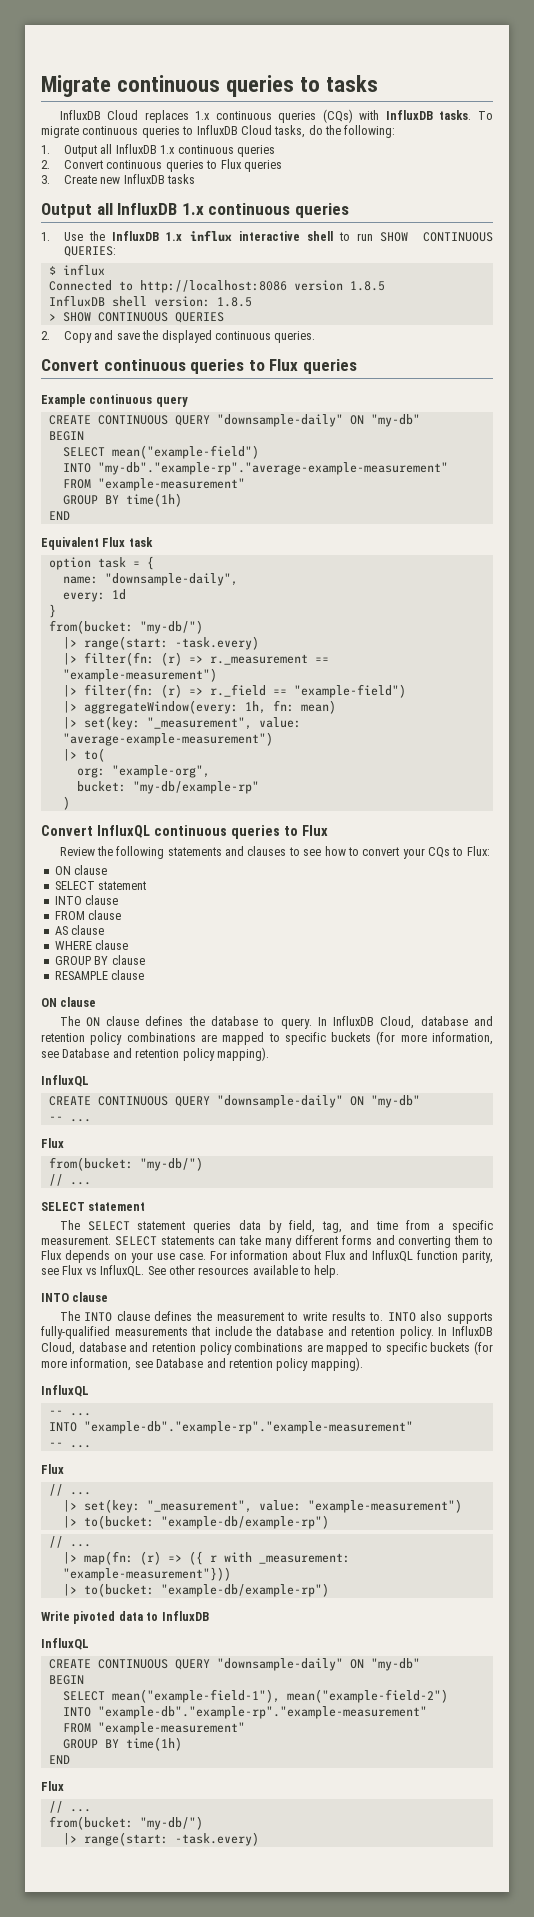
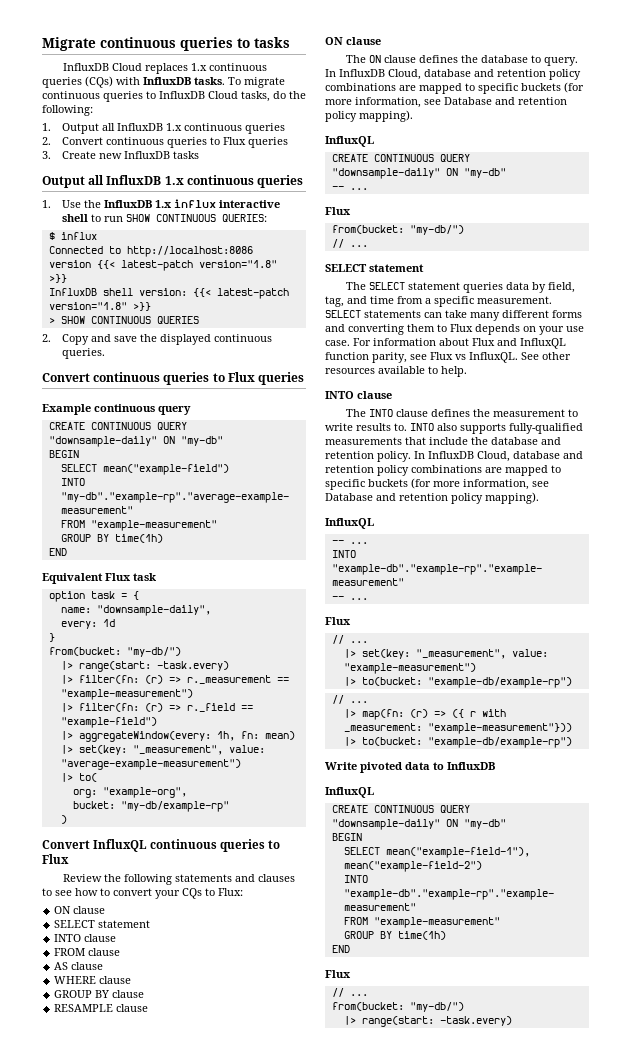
- Connected to http://localhost:8086 version 1.8.5
+ Connected to http://localhost:8086 version {{< latest-patch version="1.8" >}}
- InfluxDB shell version: 1.8.5
+ InfluxDB shell version: {{< latest-patch version="1.8" >}}

